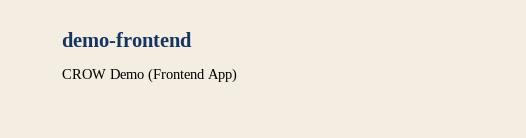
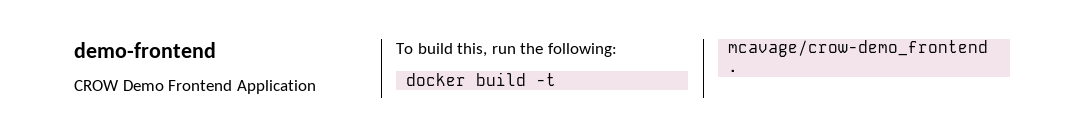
- CROW Demo (Frontend App)
+ CROW Demo Frontend Application
+ To build this, run the following:
+ docker build -t mcavage/crow-demo_frontend .

